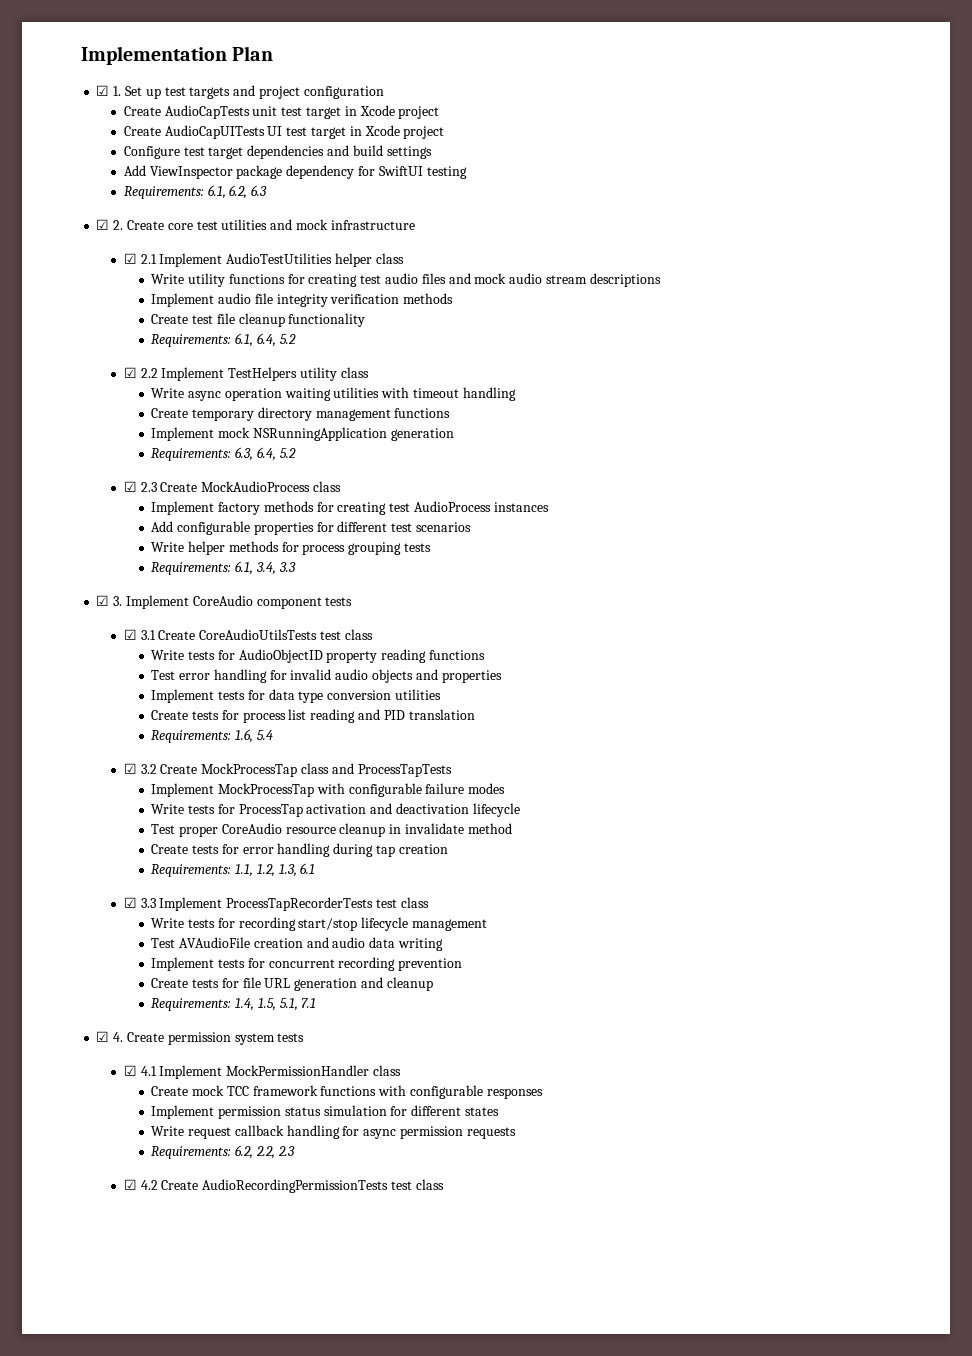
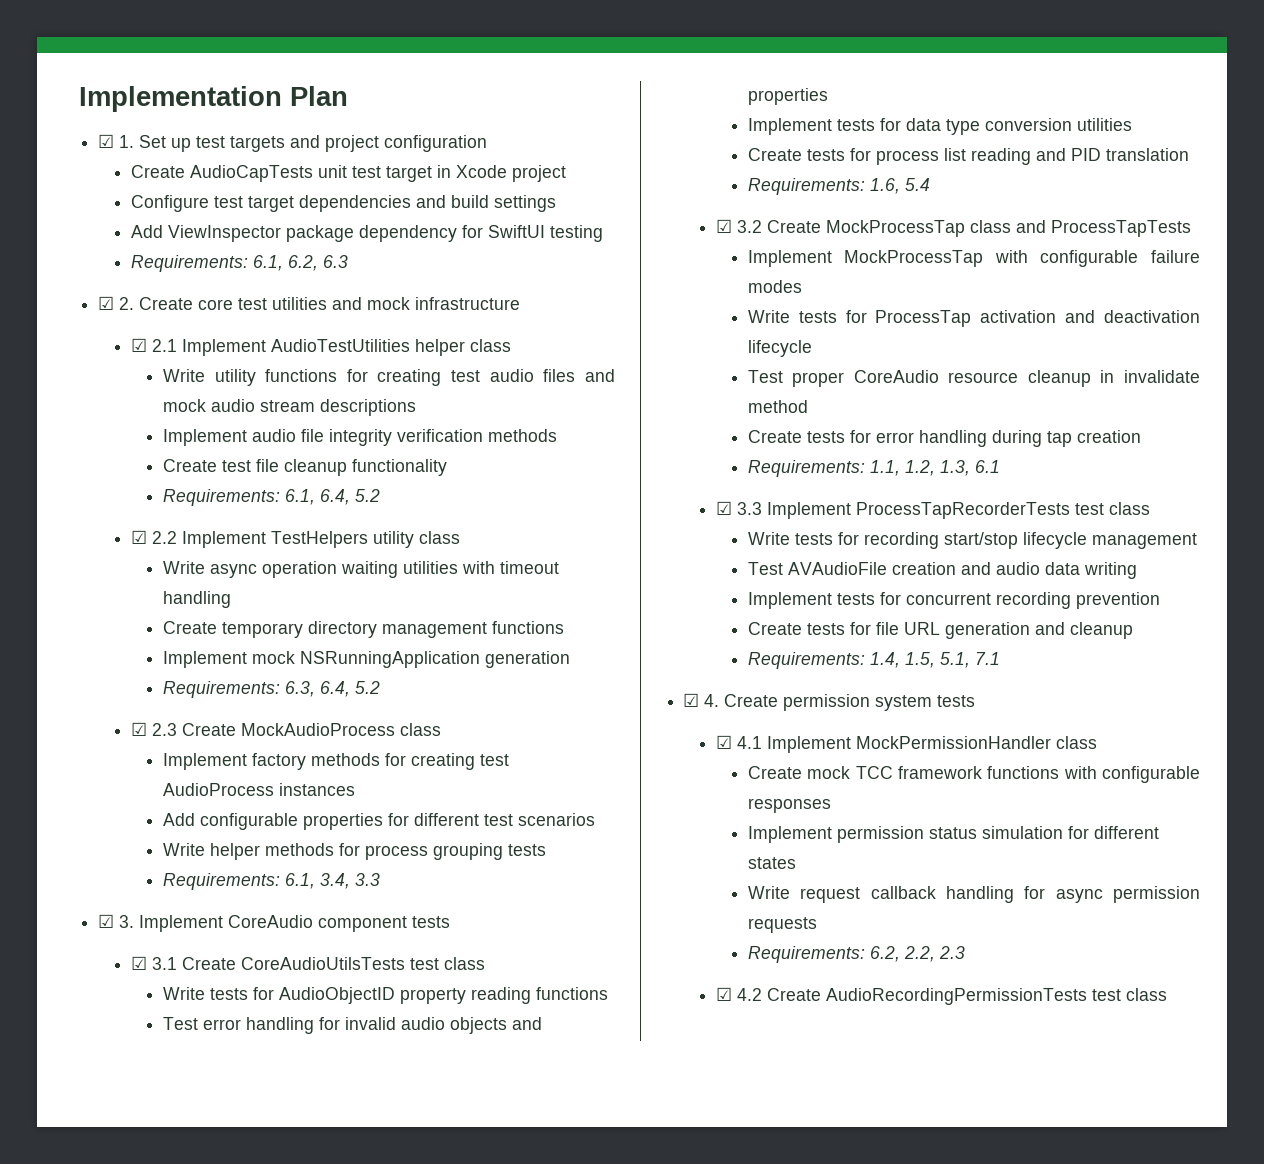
- Create AudioCapUITests UI test target in Xcode project

